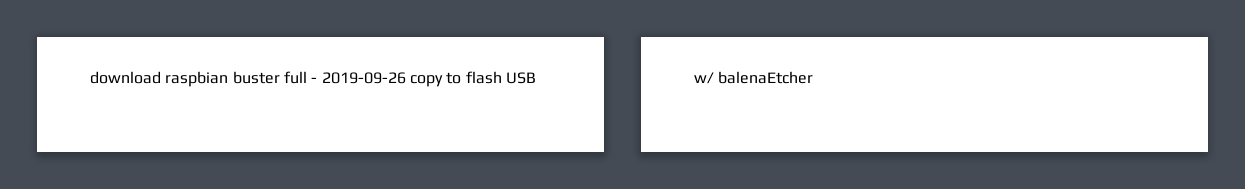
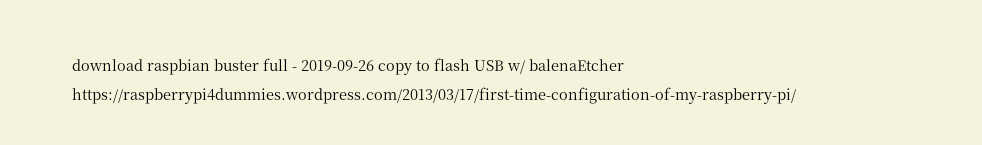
+ https://raspberrypi4dummies.wordpress.com/2013/03/17/first-time-configuration-of-my-raspberry-pi/

